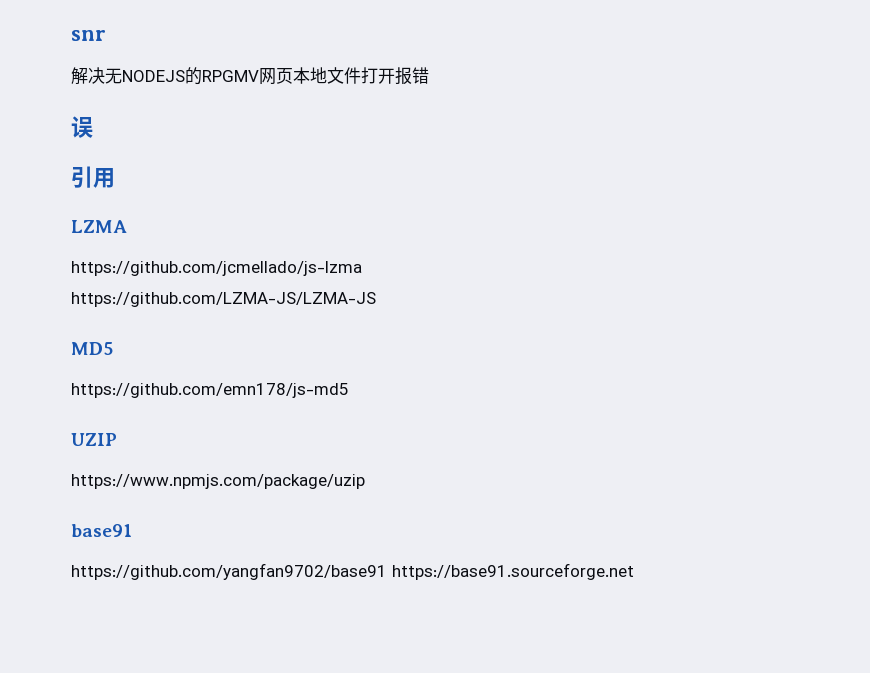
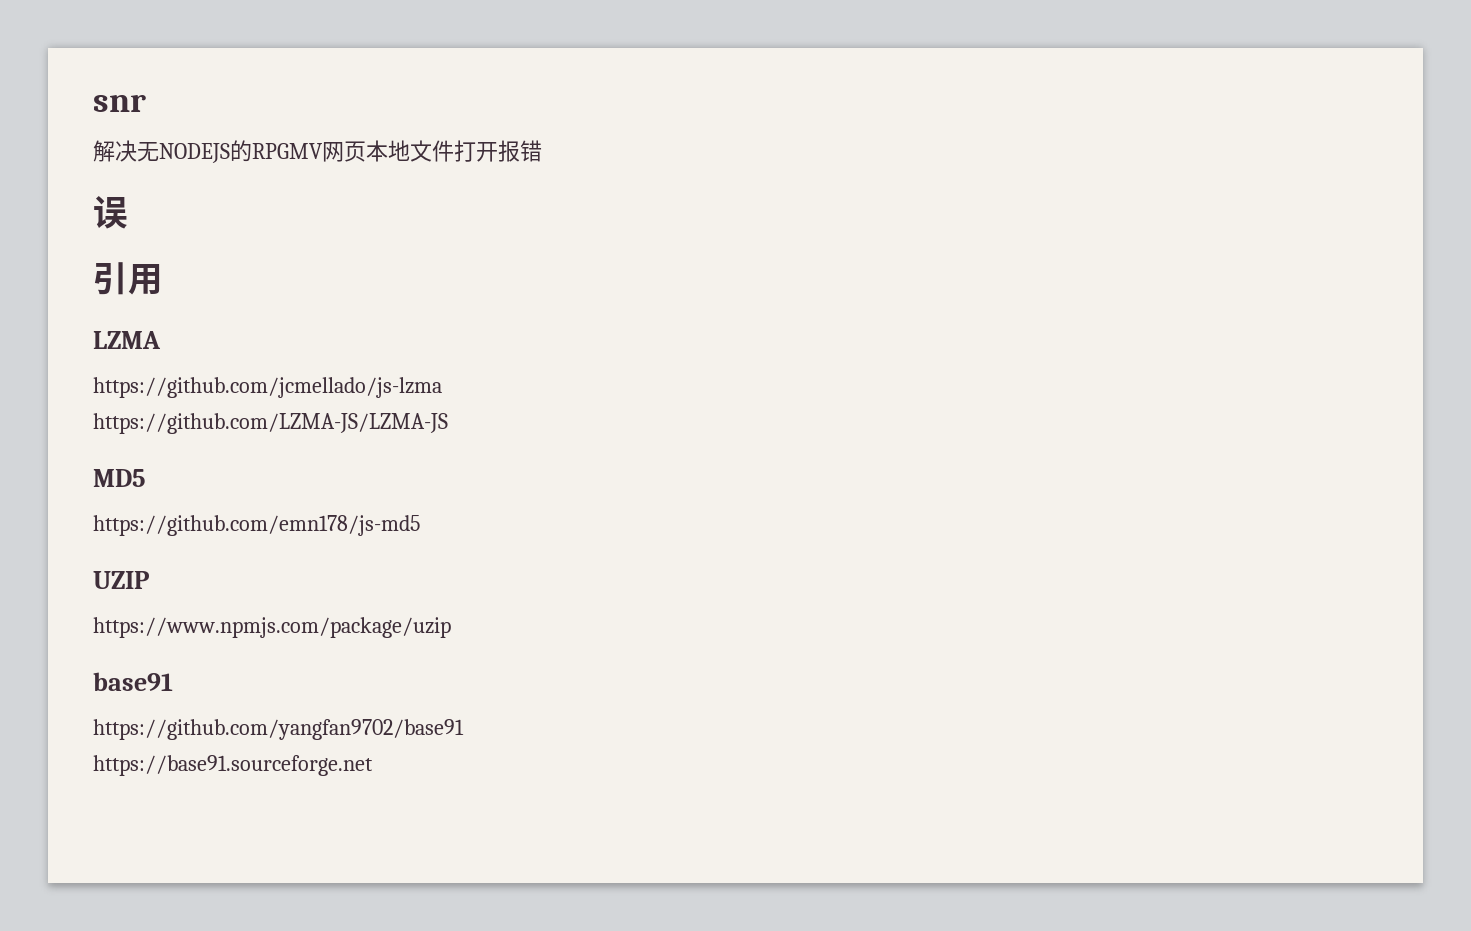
- https://github.com/yangfan9702/base91 https://base91.sourceforge.net
+ https://github.com/yangfan9702/base91
+ https://base91.sourceforge.net

